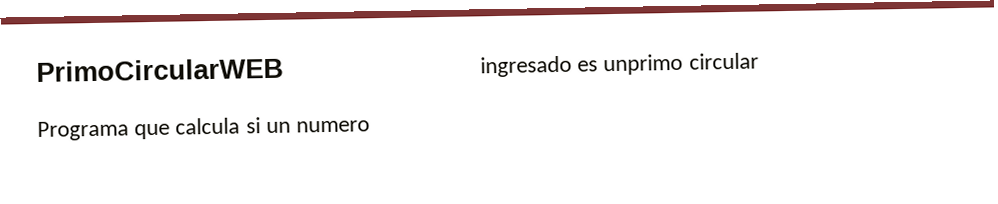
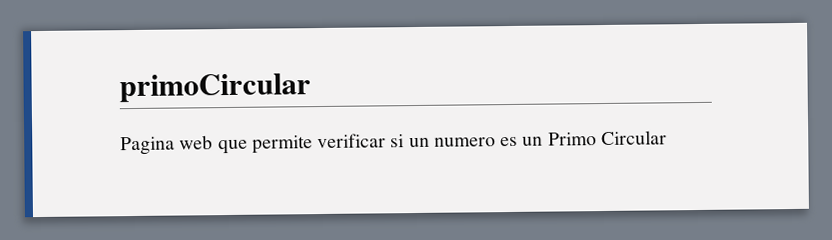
- PrimoCircularWEB
- Programa que calcula si un numero ingresado es unprimo circular
+ primoCircular
+ Pagina web que permite verificar si un numero es un Primo Circular

